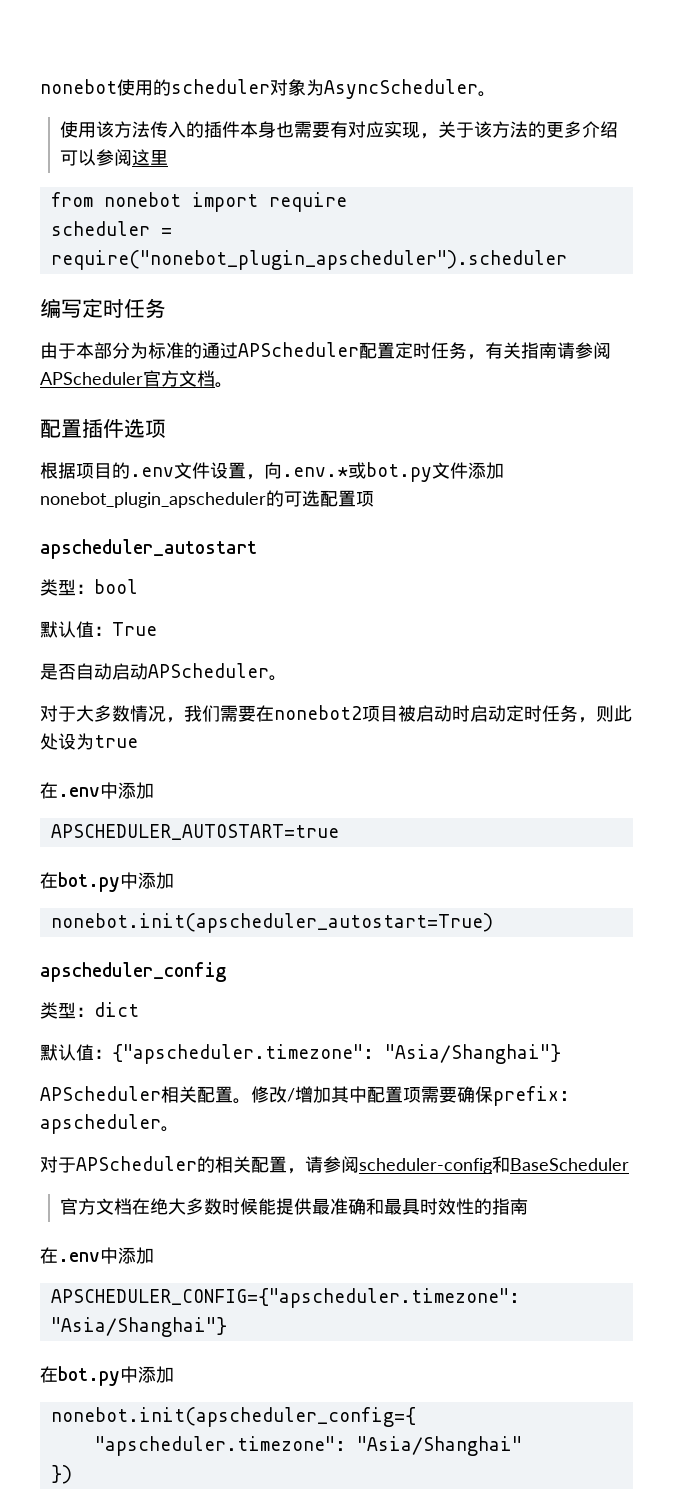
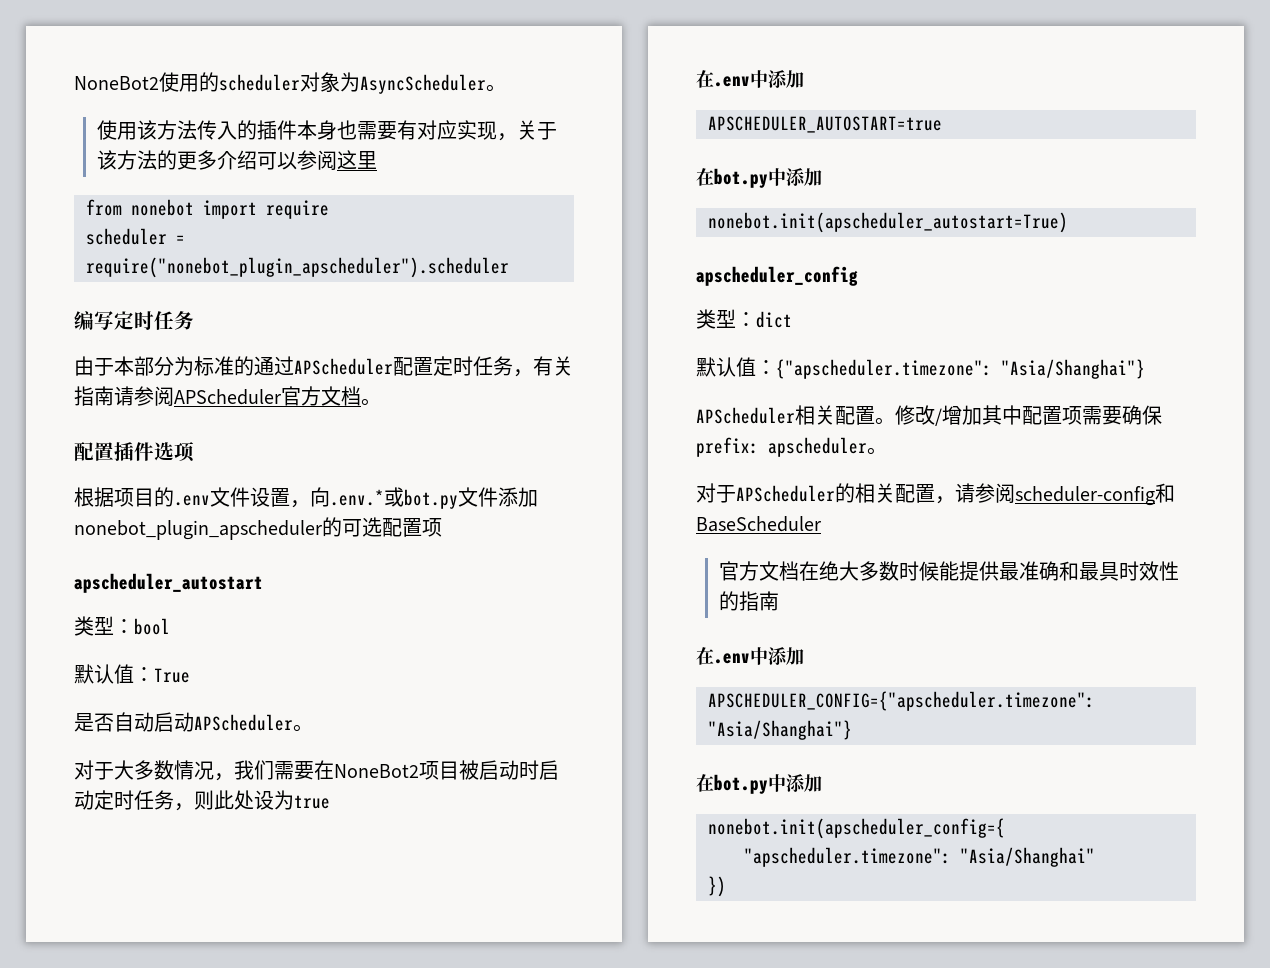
- nonebot使用的scheduler对象为AsyncScheduler。
+ NoneBot2使用的scheduler对象为AsyncScheduler。
- 对于大多数情况，我们需要在nonebot2项目被启动时启动定时任务，则此处设为true
+ 对于大多数情况，我们需要在NoneBot2项目被启动时启动定时任务，则此处设为true

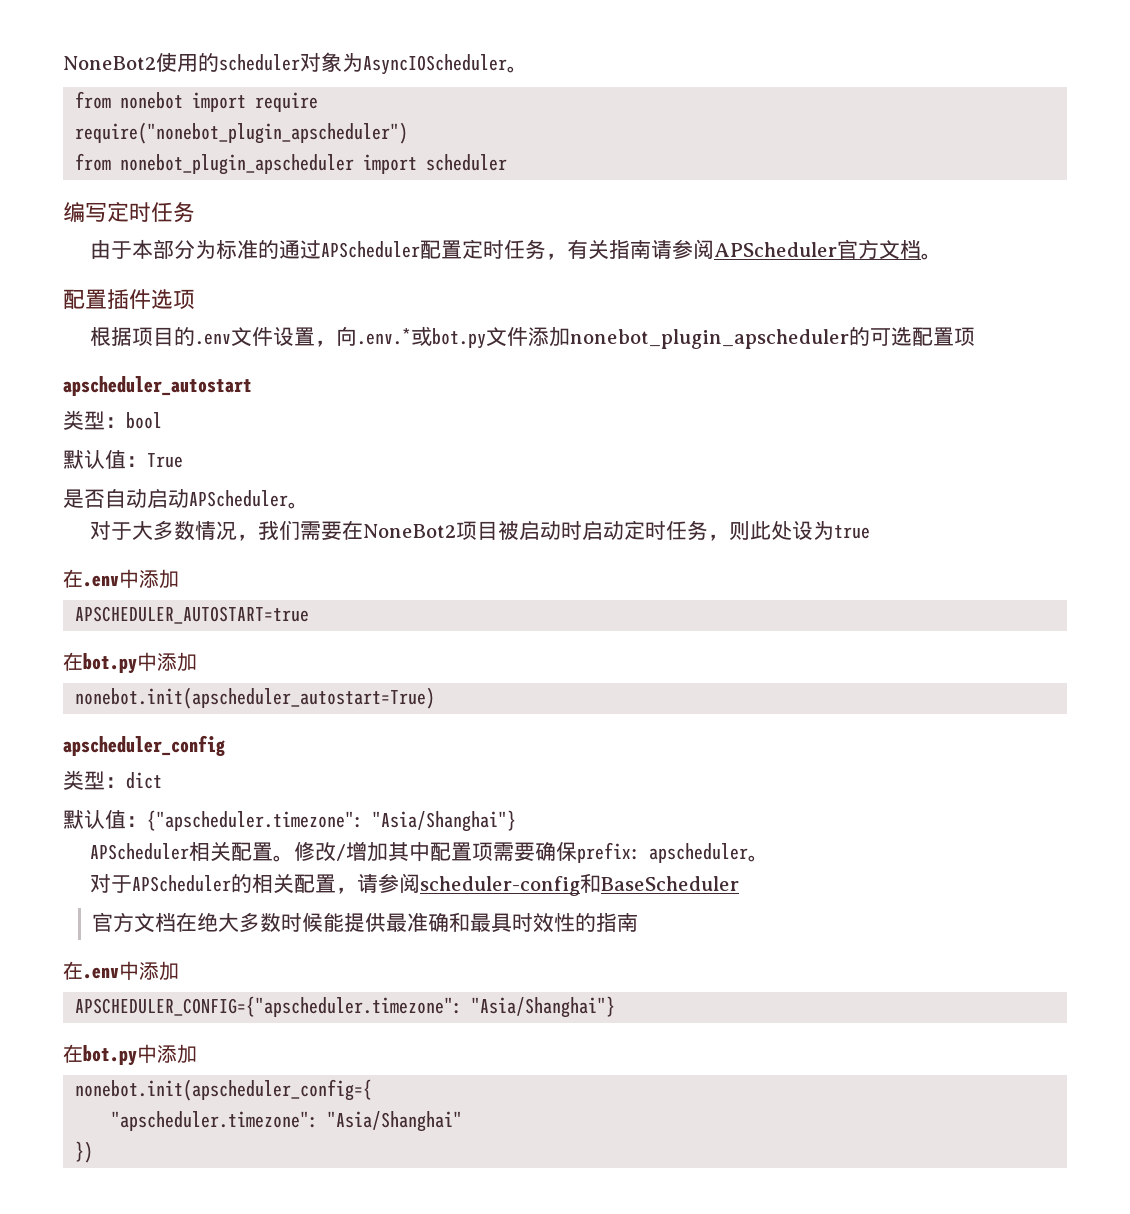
- NoneBot2使用的scheduler对象为AsyncScheduler。
- 使用该方法传入的插件本身也需要有对应实现，关于该方法的更多介绍可以参阅这里
+ NoneBot2使用的scheduler对象为AsyncIOScheduler。
- scheduler = require("nonebot_plugin_apscheduler").scheduler
+ require("nonebot_plugin_apscheduler")
+ from nonebot_plugin_apscheduler import scheduler

